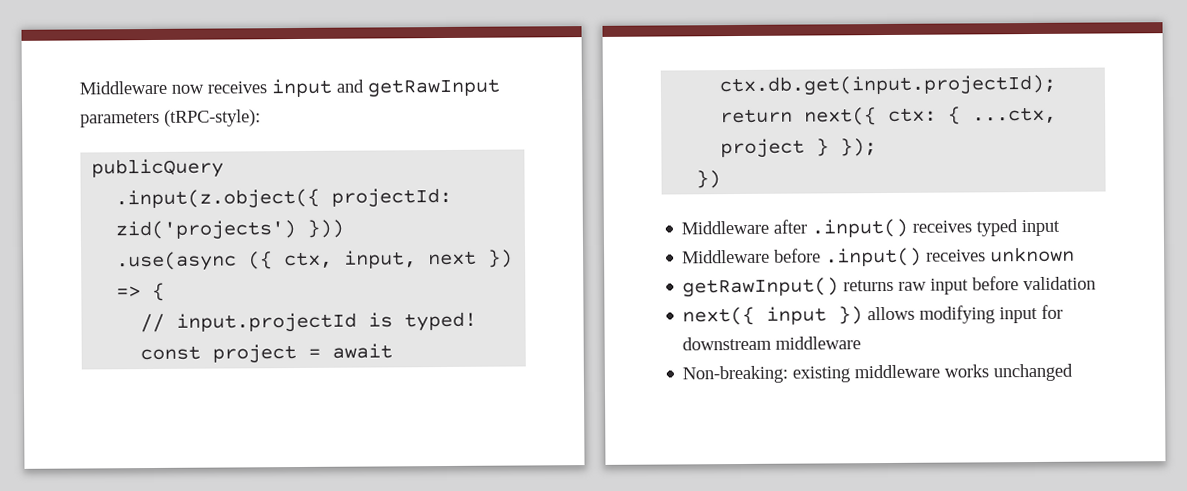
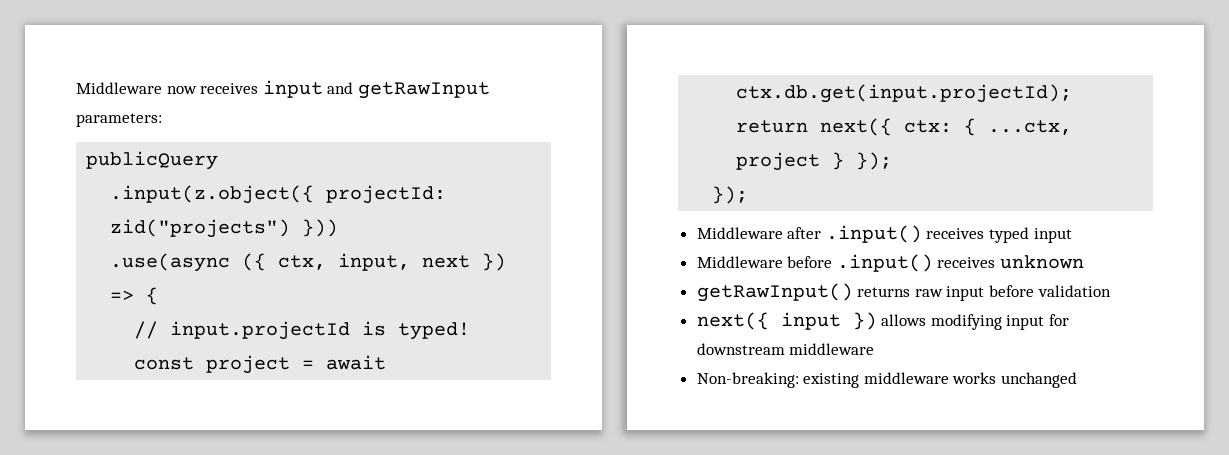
- Middleware now receives input and getRawInput parameters (tRPC-style):
+ Middleware now receives input and getRawInput parameters:
- .input(z.object({ projectId: zid('projects') }))
+ .input(z.object({ projectId: zid("projects") }))
  return next({ ctx: { ...ctx, project } });
- })
+ });

